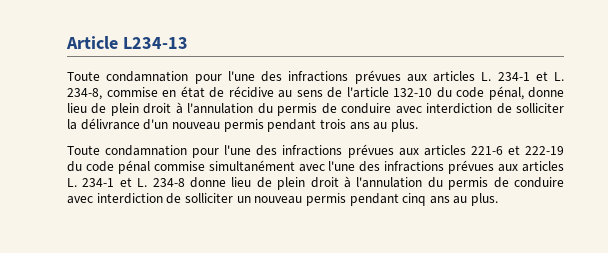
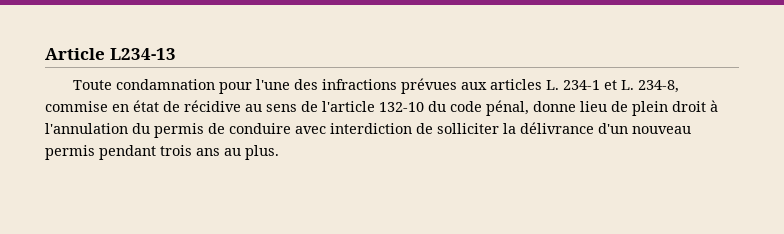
- Toute condamnation pour l'une des infractions prévues aux articles 221-6 et 222-19 du code pénal commise simultanément avec l'une des infractions prévues aux articles L. 234-1 et L. 234-8 donne lieu de plein droit à l'annulation du permis de conduire avec interdiction de solliciter un nouveau permis pendant cinq ans au plus.

